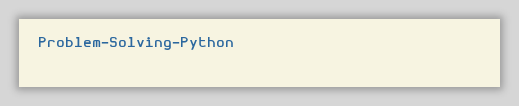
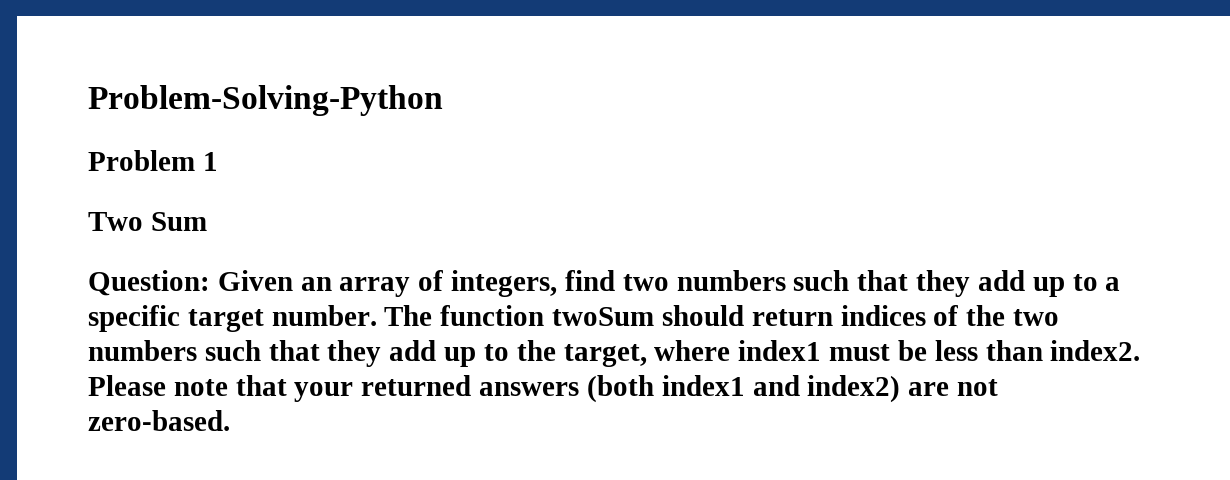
+ Problem 1
+ Two Sum
+ Question: Given an array of integers, find two numbers such that they add up to a specific target number. The function twoSum should return indices of the two numbers such that they add up to the target, where index1 must be less than index2. Please note that your returned answers (both index1 and index2) are not zero-based.

